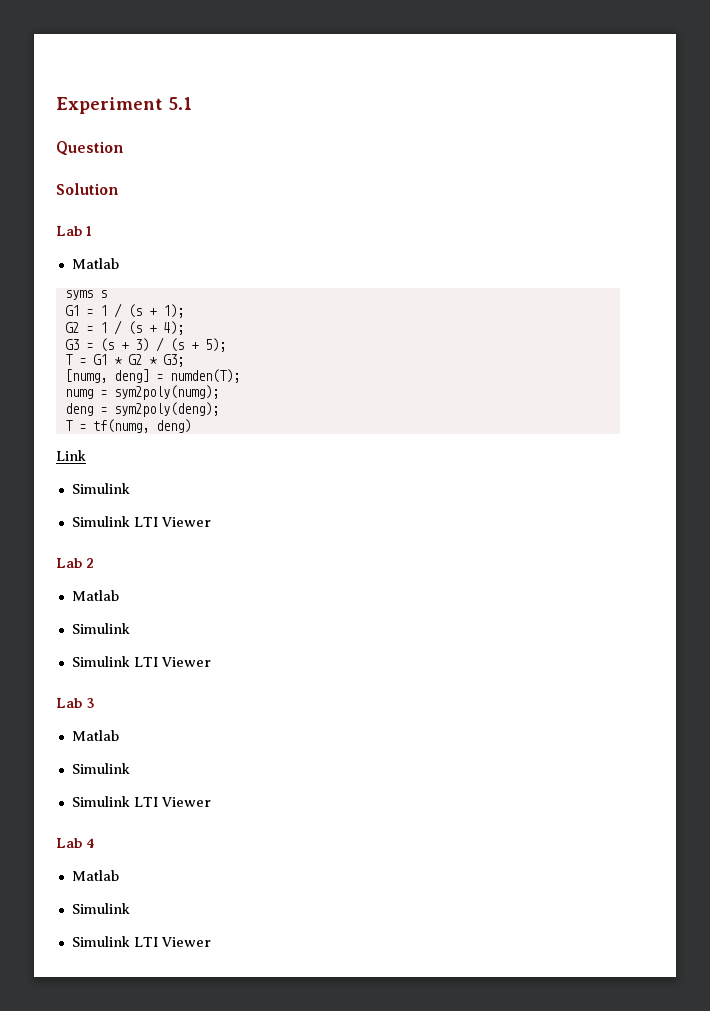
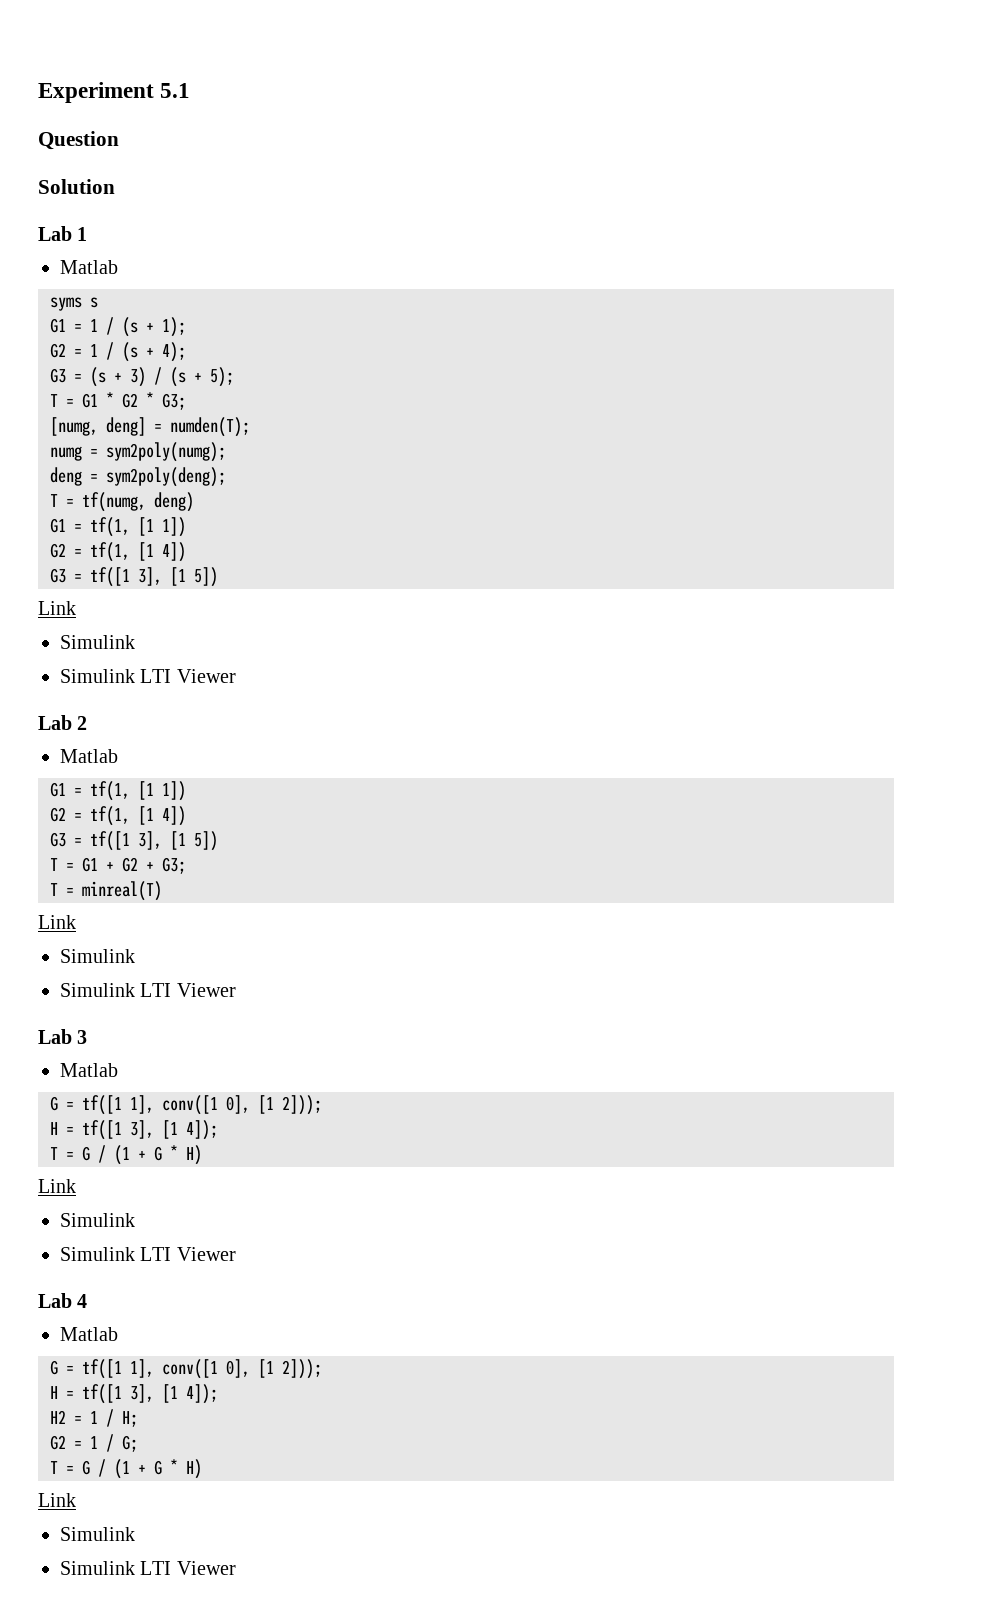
  T = tf(numg, deng)
+ G1 = tf(1, [1 1])
+ G2 = tf(1, [1 4])
+ G3 = tf([1 3], [1 5])
  Lab 2
  Matlab
+ G1 = tf(1, [1 1])
+ G2 = tf(1, [1 4])
+ G3 = tf([1 3], [1 5])
+ T = G1 + G2 + G3;
+ T = minreal(T)
+ Link
  Lab 3
  Matlab
+ G = tf([1 1], conv([1 0], [1 2]));
+ H = tf([1 3], [1 4]);
+ T = G / (1 + G * H)
+ Link
  Lab 4
  Matlab
+ G = tf([1 1], conv([1 0], [1 2]));
+ H = tf([1 3], [1 4]);
+ H2 = 1 / H;
+ G2 = 1 / G;
+ T = G / (1 + G * H)
+ Link

